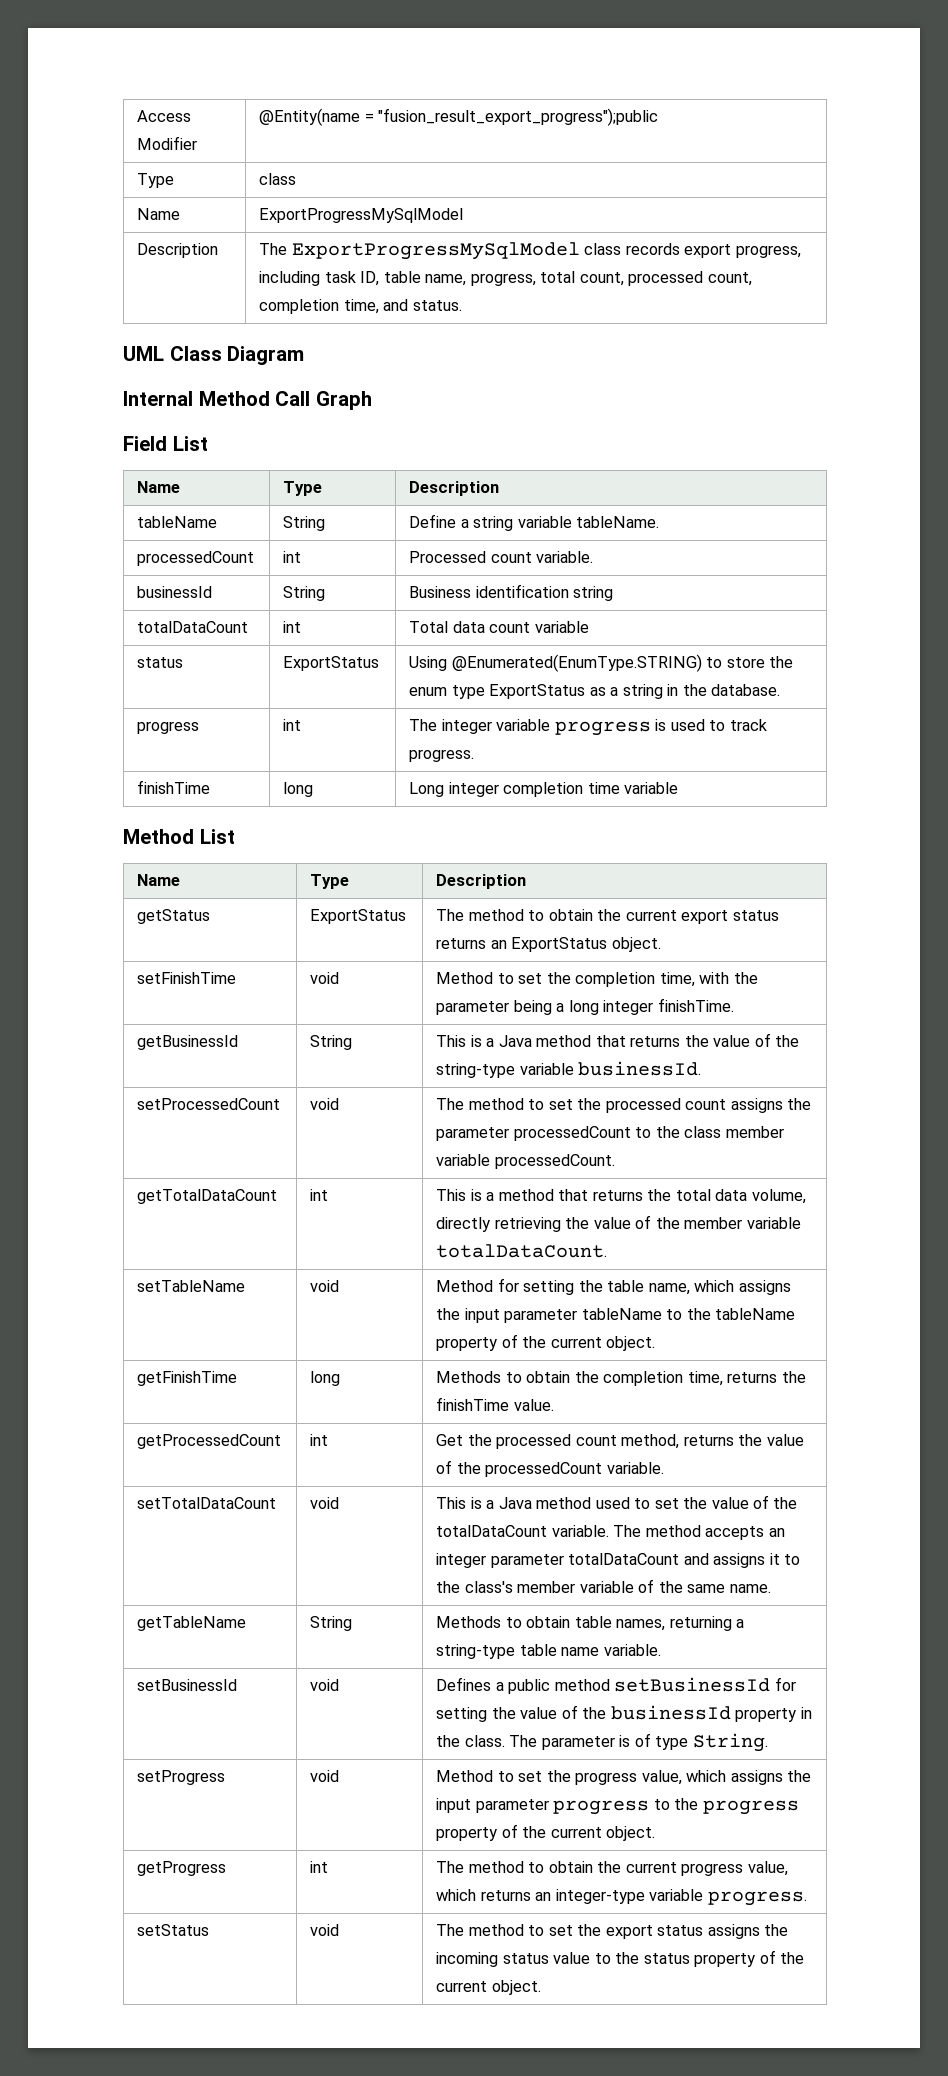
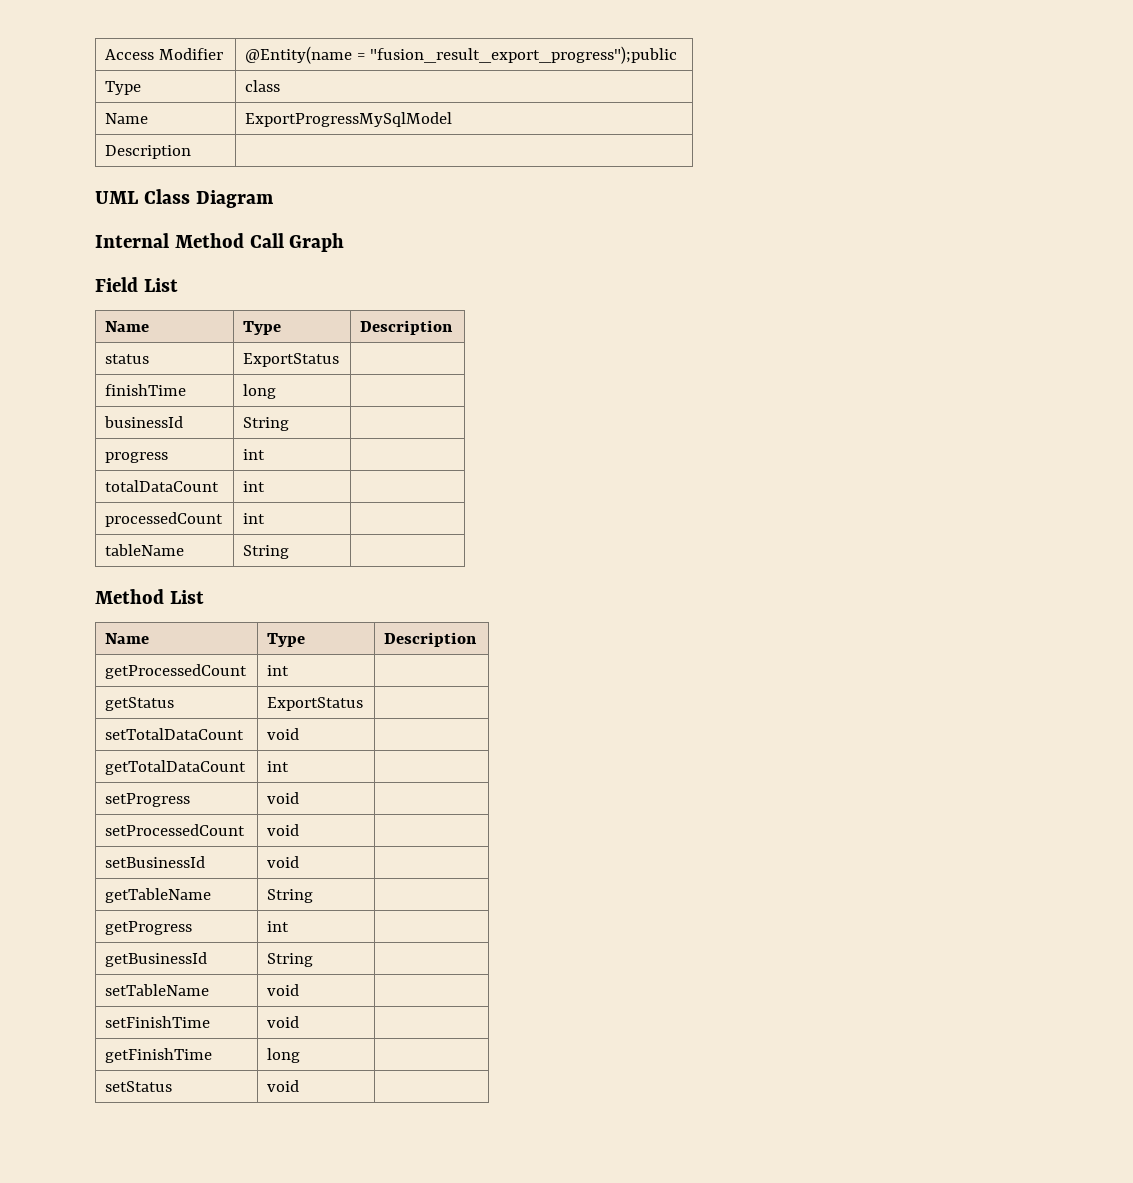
- Description | The ExportProgressMySqlModel class records export progress, including task ID, table name, progress, total count, processed count, completion time, and status.
+ Description |
- tableName | String | Define a string variable tableName.
- processedCount | int | Processed count variable.
- businessId | String | Business identification string
- totalDataCount | int | Total data count variable
- status | ExportStatus | Using @Enumerated(EnumType.STRING) to store the enum type ExportStatus as a string in the database.
- progress | int | The integer variable progress is used to track progress.
- finishTime | long | Long integer completion time variable
+ status | ExportStatus |
+ finishTime | long |
+ businessId | String |
+ progress | int |
+ totalDataCount | int |
+ processedCount | int |
+ tableName | String |
+ getProcessedCount | int |
- getStatus | ExportStatus | The method to obtain the current export status returns an ExportStatus object.
- setFinishTime | void | Method to set the completion time, with the parameter being a long integer finishTime.
- getBusinessId | String | This is a Java method that returns the value of the string-type variable businessId.
- setProcessedCount | void | The method to set the processed count assigns the parameter processedCount to the class member variable processedCount.
- getTotalDataCount | int | This is a method that returns the total data volume, directly retrieving the value of the member variable totalDataCount.
- setTableName | void | Method for setting the table name, which assigns the input parameter tableName to the tableName property of the current object.
- getFinishTime | long | Methods to obtain the completion time, returns the finishTime value.
- getProcessedCount | int | Get the processed count method, returns the value of the processedCount variable.
- setTotalDataCount | void | This is a Java method used to set the value of the totalDataCount variable. The method accepts an integer parameter totalDataCount and assigns it to the class's member variable of the same name.
- getTableName | String | Methods to obtain table names, returning a string-type table name variable.
- setBusinessId | void | Defines a public method setBusinessId for setting the value of the businessId property in the class. The parameter is of type String.
- setProgress | void | Method to set the progress value, which assigns the input parameter progress to the progress property of the current object.
- getProgress | int | The method to obtain the current progress value, which returns an integer-type variable progress.
- setStatus | void | The method to set the export status assigns the incoming status value to the status property of the current object.
+ getStatus | ExportStatus |
+ setTotalDataCount | void |
+ getTotalDataCount | int |
+ setProgress | void |
+ setProcessedCount | void |
+ setBusinessId | void |
+ getTableName | String |
+ getProgress | int |
+ getBusinessId | String |
+ setTableName | void |
+ setFinishTime | void |
+ getFinishTime | long |
+ setStatus | void |

